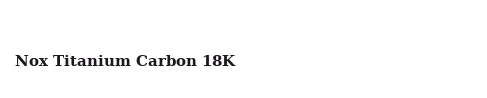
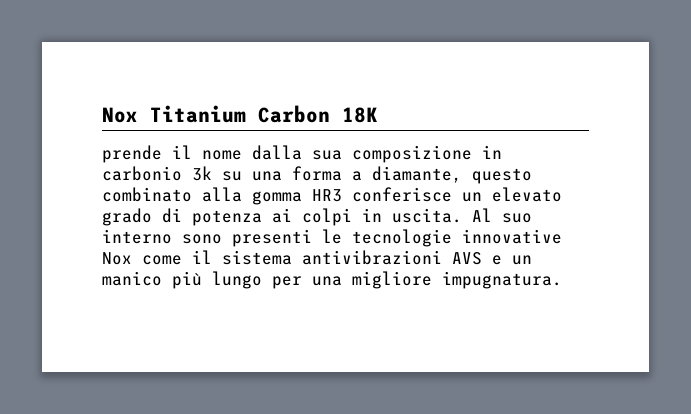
+ prende il nome dalla sua composizione in carbonio 3k su una forma a diamante, questo combinato alla gomma HR3 conferisce un elevato grado di potenza ai colpi in uscita. Al suo interno sono presenti le tecnologie innovative Nox come il sistema antivibrazioni AVS e un manico più lungo per una migliore impugnatura.

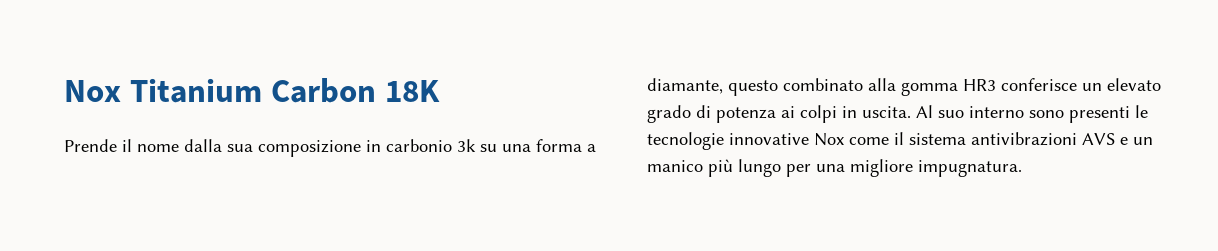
- prende il nome dalla sua composizione in carbonio 3k su una forma a diamante, questo combinato alla gomma HR3 conferisce un elevato grado di potenza ai colpi in uscita.
+ Prende il nome dalla sua composizione in carbonio 3k su una forma a diamante, questo combinato alla gomma HR3 conferisce un elevato grado di potenza ai colpi in uscita.

